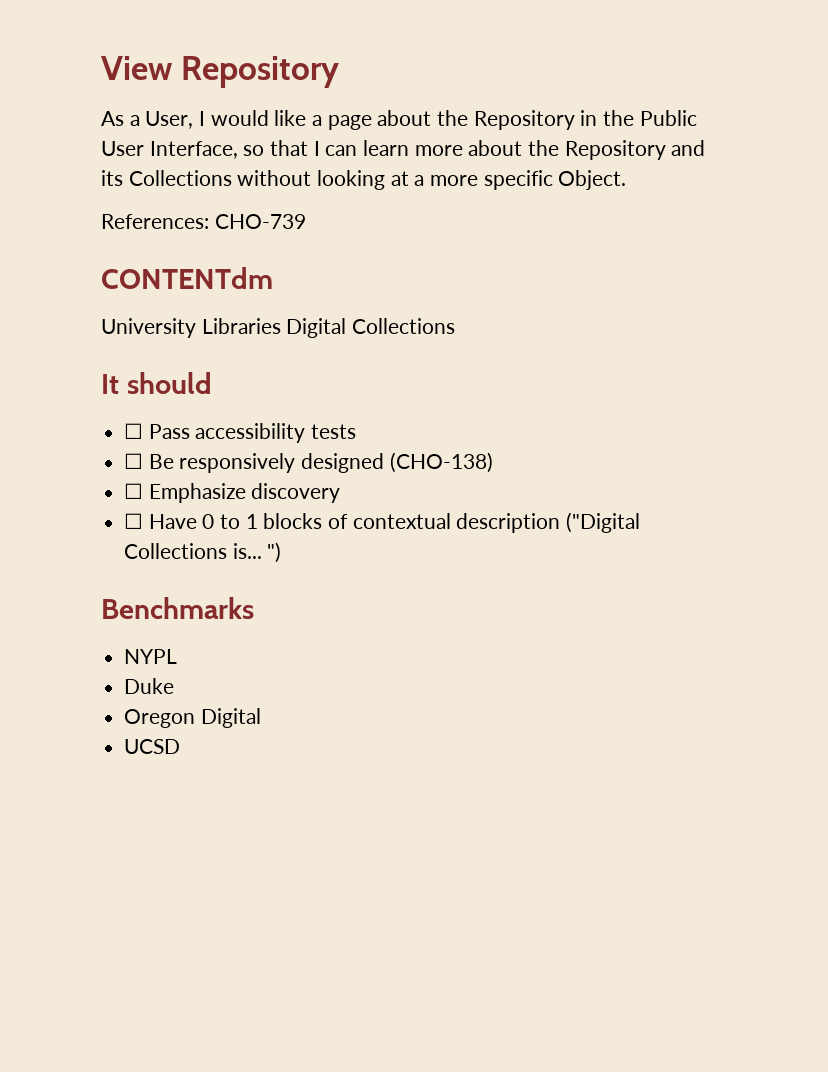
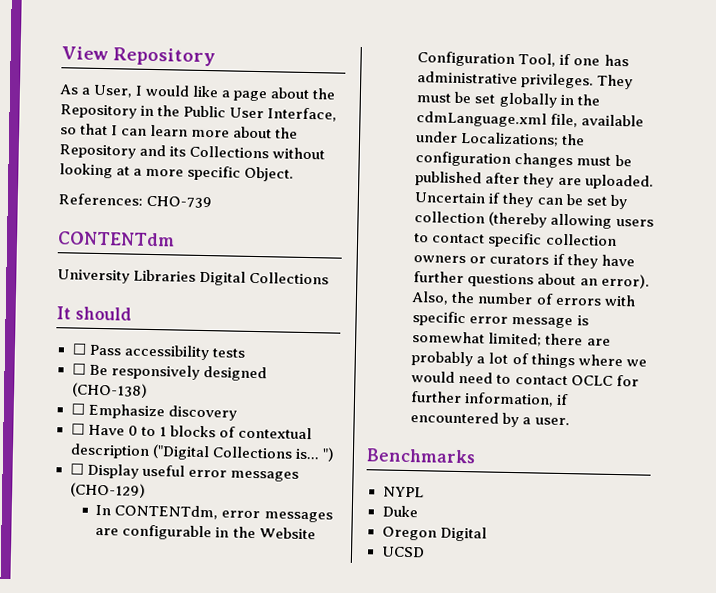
+ ☐ Display useful error messages (CHO-129)
+ In CONTENTdm, error messages are configurable in the Website Configuration Tool, if one has administrative privileges. They must be set globally in the cdmLanguage.xml file, available under Localizations; the configuration changes must be published after they are uploaded. Uncertain if they can be set by collection (thereby allowing users to contact specific collection owners or curators if they have further questions about an error). Also, the number of errors with specific error message is somewhat limited; there are probably a lot of things where we would need to contact OCLC for further information, if encountered by a user.

